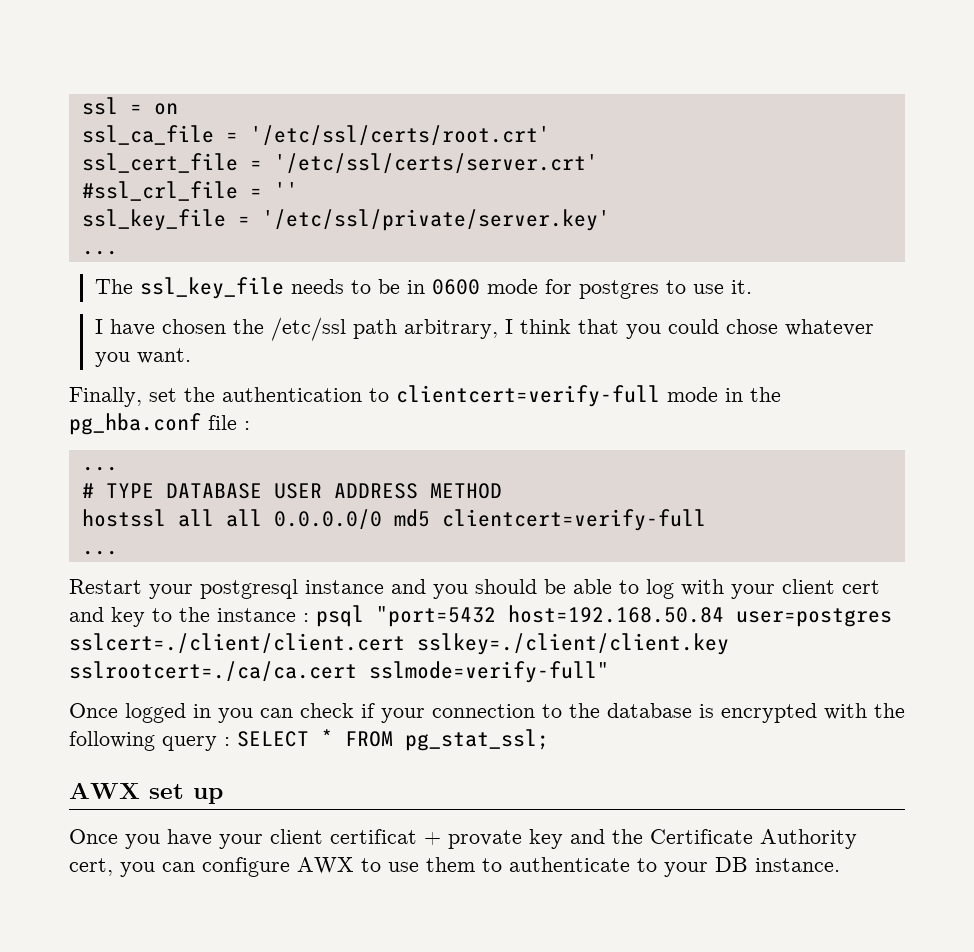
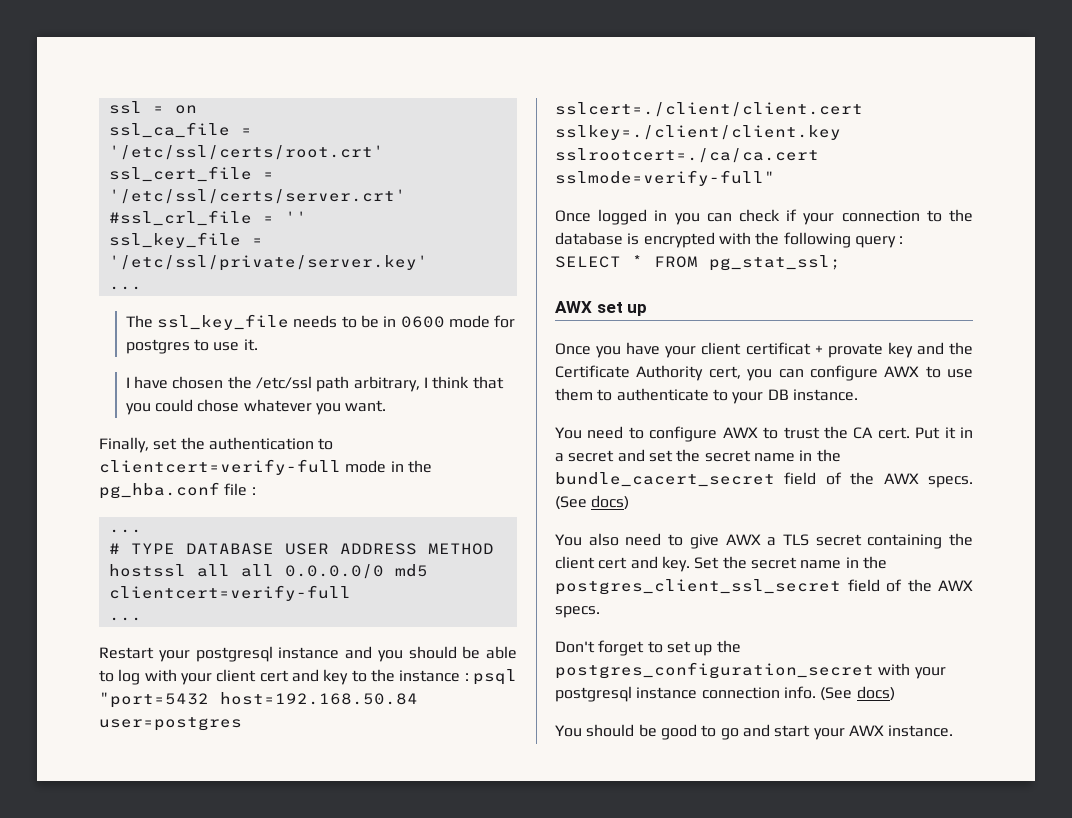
+ You need to configure AWX to trust the CA cert. Put it in a secret and set the secret name in the bundle_cacert_secret field of the AWX specs. (See docs)
+ You also need to give AWX a TLS secret containing the client cert and key. Set the secret name in the postgres_client_ssl_secret field of the AWX specs.
+ Don't forget to set up the postgres_configuration_secret with your postgresql instance connection info. (See docs)
+ You should be good to go and start your AWX instance.

